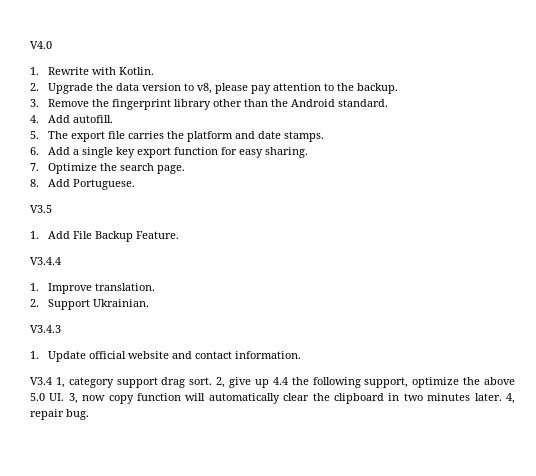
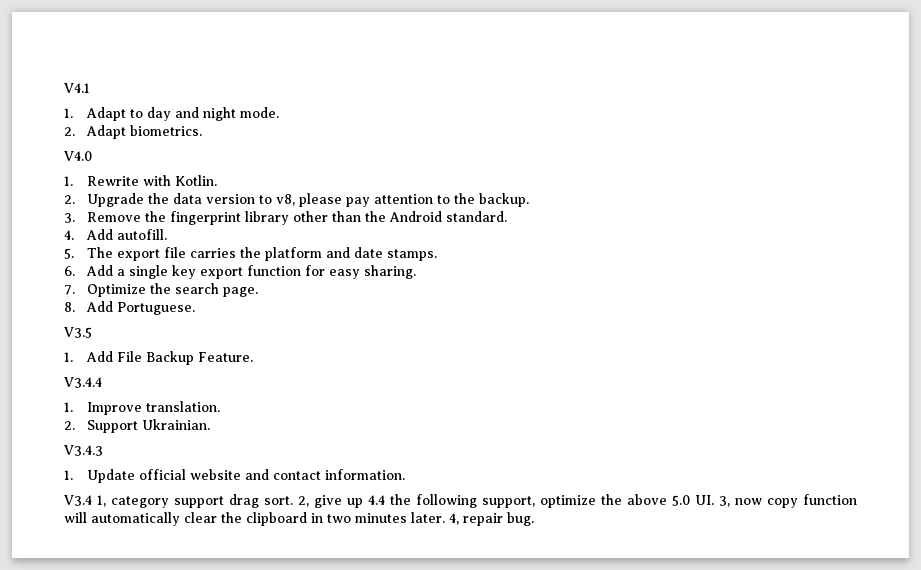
+ V4.1
+ 1. Adapt to day and night mode.
+ 2. Adapt biometrics.

